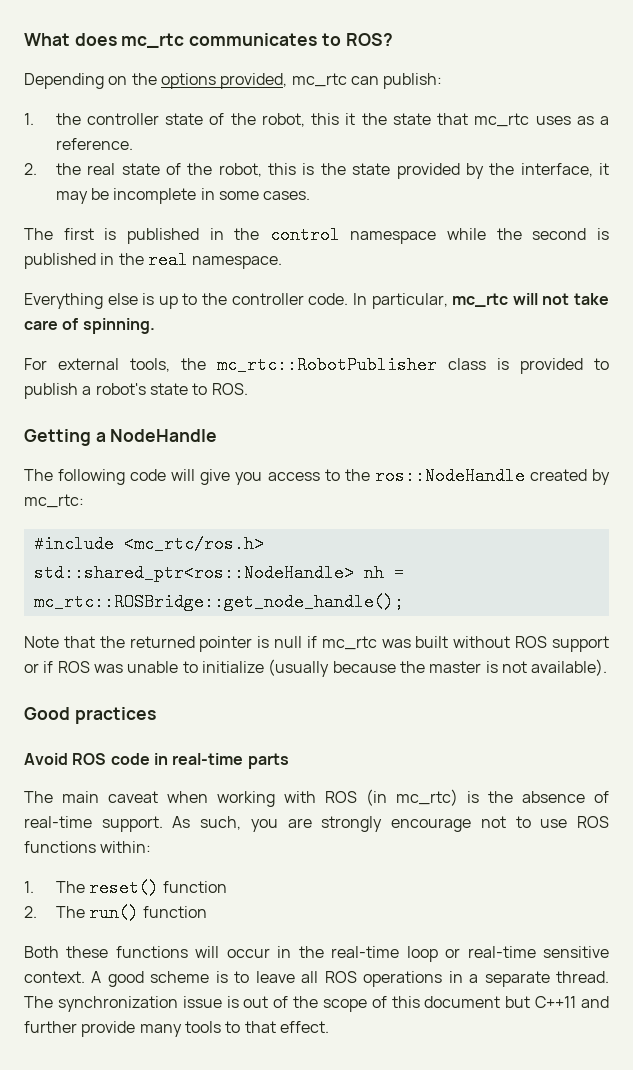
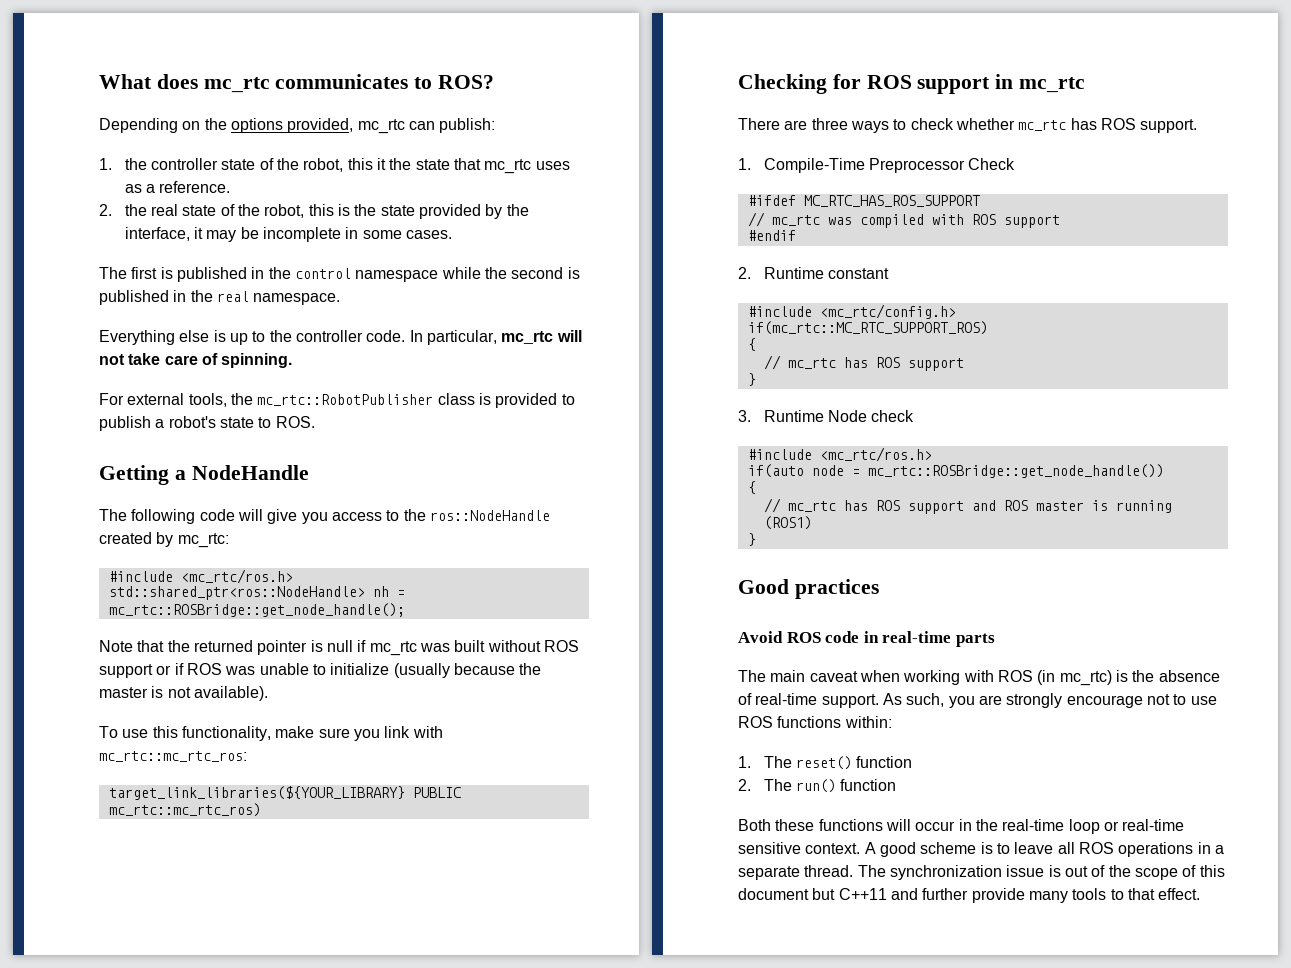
+ To use this functionality, make sure you link with mc_rtc::mc_rtc_ros:
+ target_link_libraries(${YOUR_LIBRARY} PUBLIC mc_rtc::mc_rtc_ros)
+ Checking for ROS support in mc_rtc
+ There are three ways to check whether mc_rtc has ROS support.
+ 1. Compile-Time Preprocessor Check
+ #ifdef MC_RTC_HAS_ROS_SUPPORT
+ // mc_rtc was compiled with ROS support
+ #endif
+ 2. Runtime constant
+ #include <mc_rtc/config.h>
+ if(mc_rtc::MC_RTC_SUPPORT_ROS)
+ {
+ // mc_rtc has ROS support
+ }
+ 3. Runtime Node check
+ #include <mc_rtc/ros.h>
+ if(auto node = mc_rtc::ROSBridge::get_node_handle())
+ {
+ // mc_rtc has ROS support and ROS master is running (ROS1)
+ }

